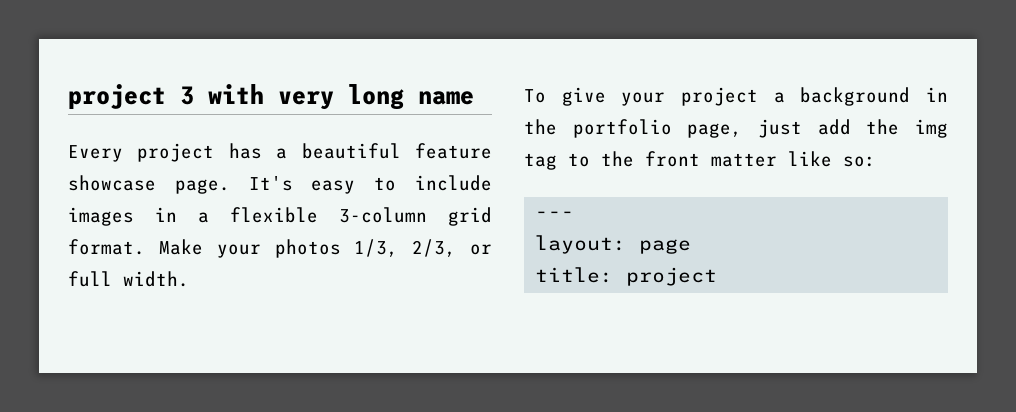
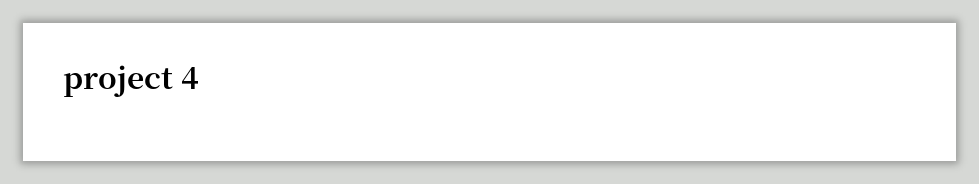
- project 3 with very long name
- Every project has a beautiful feature showcase page. It's easy to include images in a flexible 3-column grid format. Make your photos 1/3, 2/3, or full width.
- To give your project a background in the portfolio page, just add the img tag to the front matter like so:
- ---
- layout: page
- title: project
+ project 4

